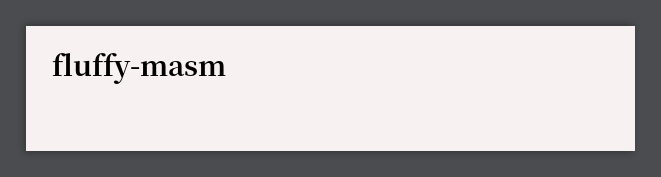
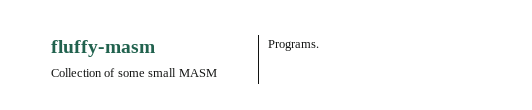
+ Collection of some small MASM Programs.

